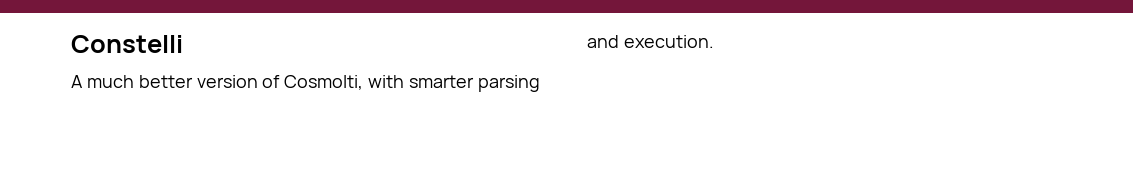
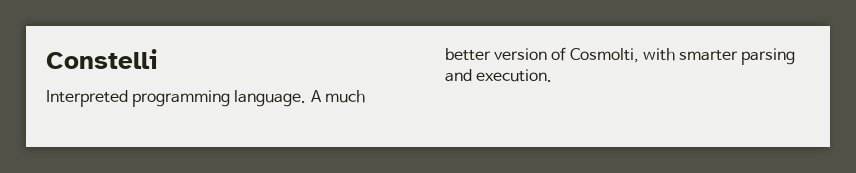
+ Interpreted programming language.

